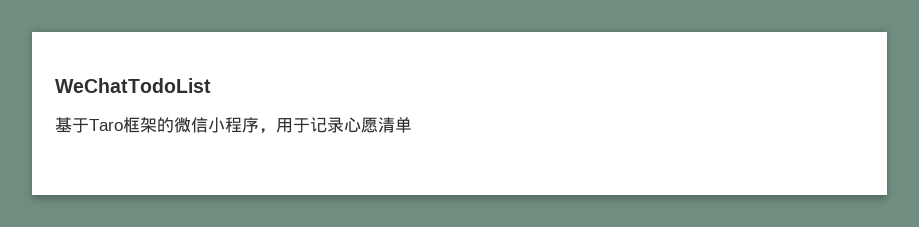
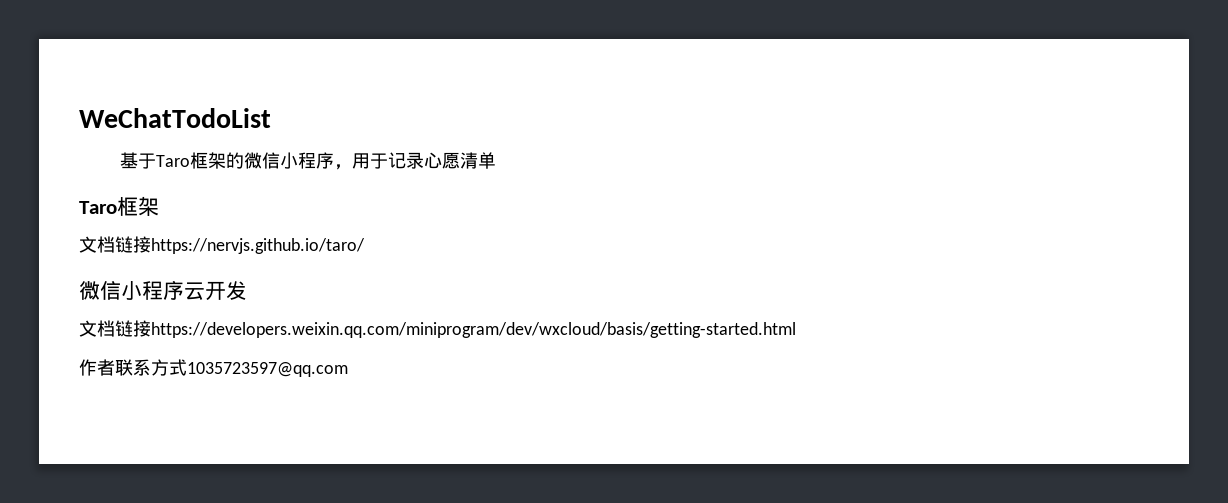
  基于Taro框架的微信小程序，用于记录心愿清单
+ Taro框架
+ 文档链接https://nervjs.github.io/taro/
+ 微信小程序云开发
+ 文档链接https://developers.weixin.qq.com/miniprogram/dev/wxcloud/basis/getting-started.html
+ 作者联系方式1035723597@qq.com

